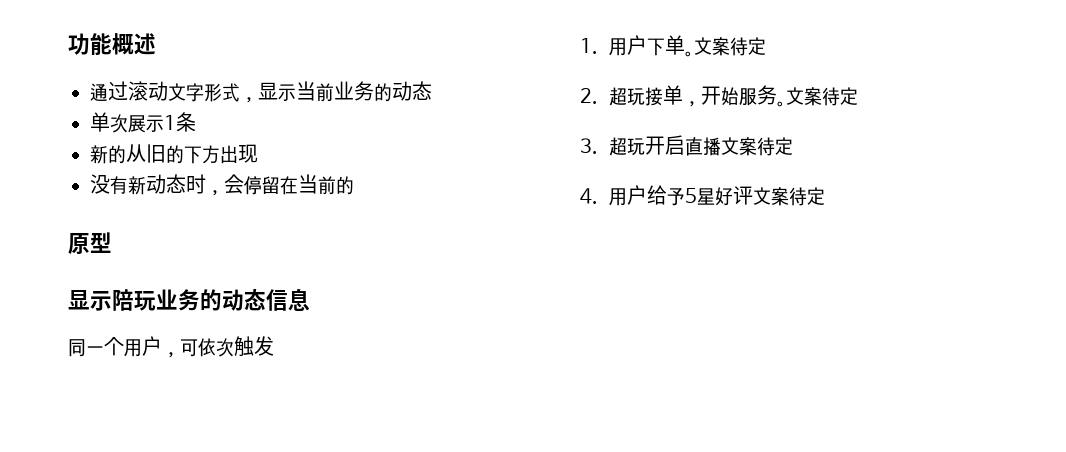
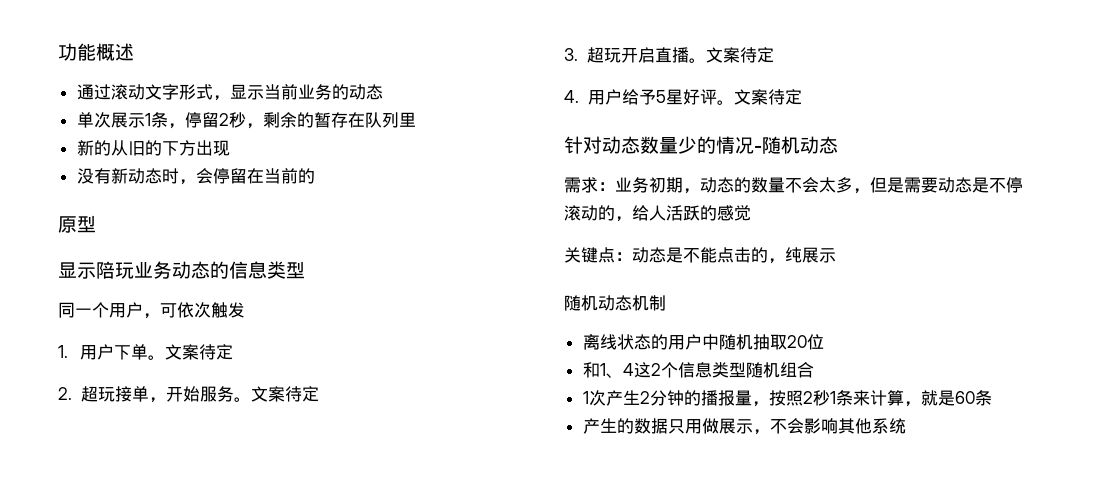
- 单次展示1条
+ 单次展示1条，停留2秒，剩余的暂存在队列里
- 显示陪玩业务的动态信息
+ 显示陪玩业务动态的信息类型
- 3.超玩开启直播文案待定
+ 3.超玩开启直播。文案待定
- 4.用户给予5星好评文案待定
+ 4.用户给予5星好评。文案待定
+ 针对动态数量少的情况-随机动态
+ 需求：业务初期，动态的数量不会太多，但是需要动态是不停滚动的，给人活跃的感觉
+ 关键点：动态是不能点击的，纯展示
+ 随机动态机制
+ 离线状态的用户中随机抽取20位
+ 和1、4这2个信息类型随机组合
+ 1次产生2分钟的播报量，按照2秒1条来计算，就是60条
+ 产生的数据只用做展示，不会影响其他系统

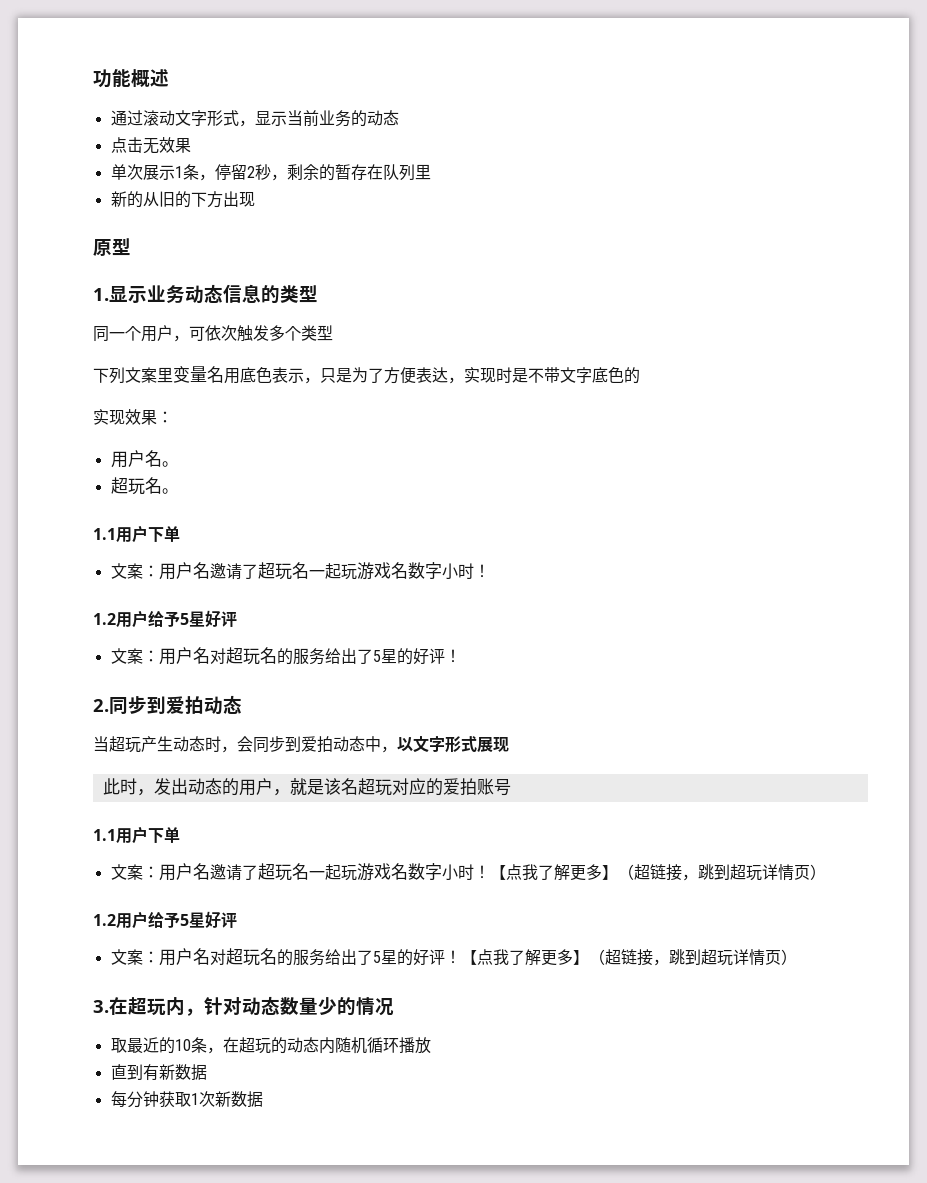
+ 点击无效果
- 没有新动态时，会停留在当前的
- 显示陪玩业务动态的信息类型
+ 1.显示业务动态信息的类型
- 同一个用户，可依次触发
- 1.用户下单。文案待定
- 2.超玩接单，开始服务。文案待定
- 3.超玩开启直播。文案待定
- 4.用户给予5星好评。文案待定
- 针对动态数量少的情况-随机动态
- 需求：业务初期，动态的数量不会太多，但是需要动态是不停滚动的，给人活跃的感觉
- 关键点：动态是不能点击的，纯展示
- 随机动态机制
- 离线状态的用户中随机抽取20位
- 和1、4这2个信息类型随机组合
- 1次产生2分钟的播报量，按照2秒1条来计算，就是60条
- 产生的数据只用做展示，不会影响其他系统
+ 同一个用户，可依次触发多个类型
+ 下列文案里变量名用底色表示，只是为了方便表达，实现时是不带文字底色的
+ 实现效果：
+ 用户名。
+ 超玩名。
+ 1.1用户下单
+ 文案：用户名邀请了超玩名一起玩游戏名数字小时！
+ 1.2用户给予5星好评
+ 文案：用户名对超玩名的服务给出了5星的好评！
+ 2.同步到爱拍动态
+ 当超玩产生动态时，会同步到爱拍动态中，以文字形式展现
+ 此时，发出动态的用户，就是该名超玩对应的爱拍账号
+ 1.1用户下单
+ 文案：用户名邀请了超玩名一起玩游戏名数字小时！【点我了解更多】（超链接，跳到超玩详情页）
+ 1.2用户给予5星好评
+ 文案：用户名对超玩名的服务给出了5星的好评！【点我了解更多】（超链接，跳到超玩详情页）
+ 3.在超玩内，针对动态数量少的情况
+ 取最近的10条，在超玩的动态内随机循环播放
+ 直到有新数据
+ 每分钟获取1次新数据

